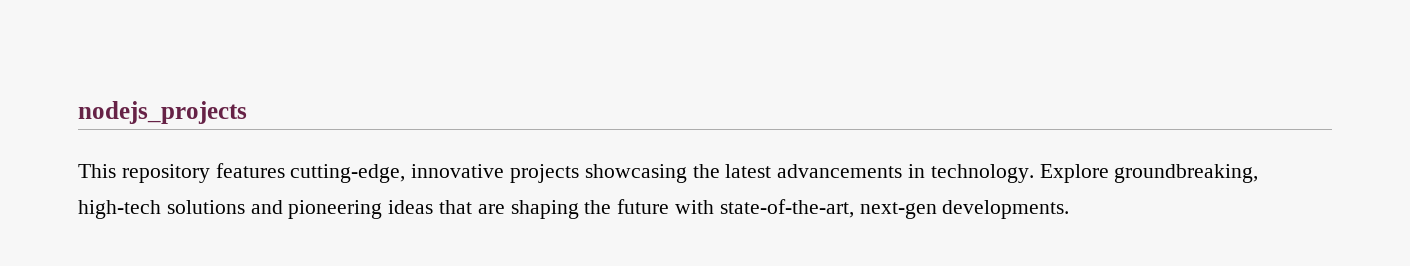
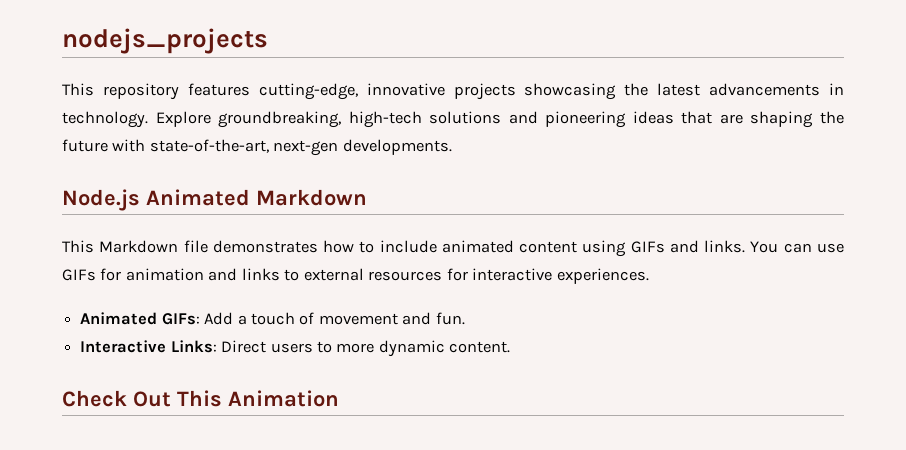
+ Node.js Animated Markdown
+ This Markdown file demonstrates how to include animated content using GIFs and links. You can use GIFs for animation and links to external resources for interactive experiences.
+ Animated GIFs: Add a touch of movement and fun.
+ Interactive Links: Direct users to more dynamic content.
+ Check Out This Animation

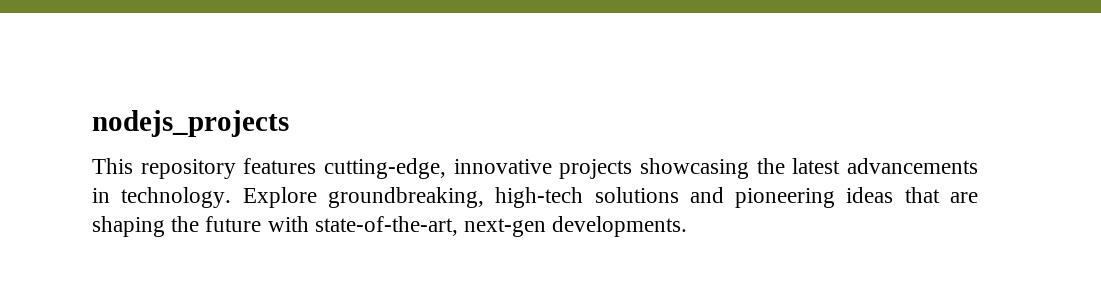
- Node.js Animated Markdown
- This Markdown file demonstrates how to include animated content using GIFs and links. You can use GIFs for animation and links to external resources for interactive experiences.
- Animated GIFs: Add a touch of movement and fun.
- Interactive Links: Direct users to more dynamic content.
- Check Out This Animation

